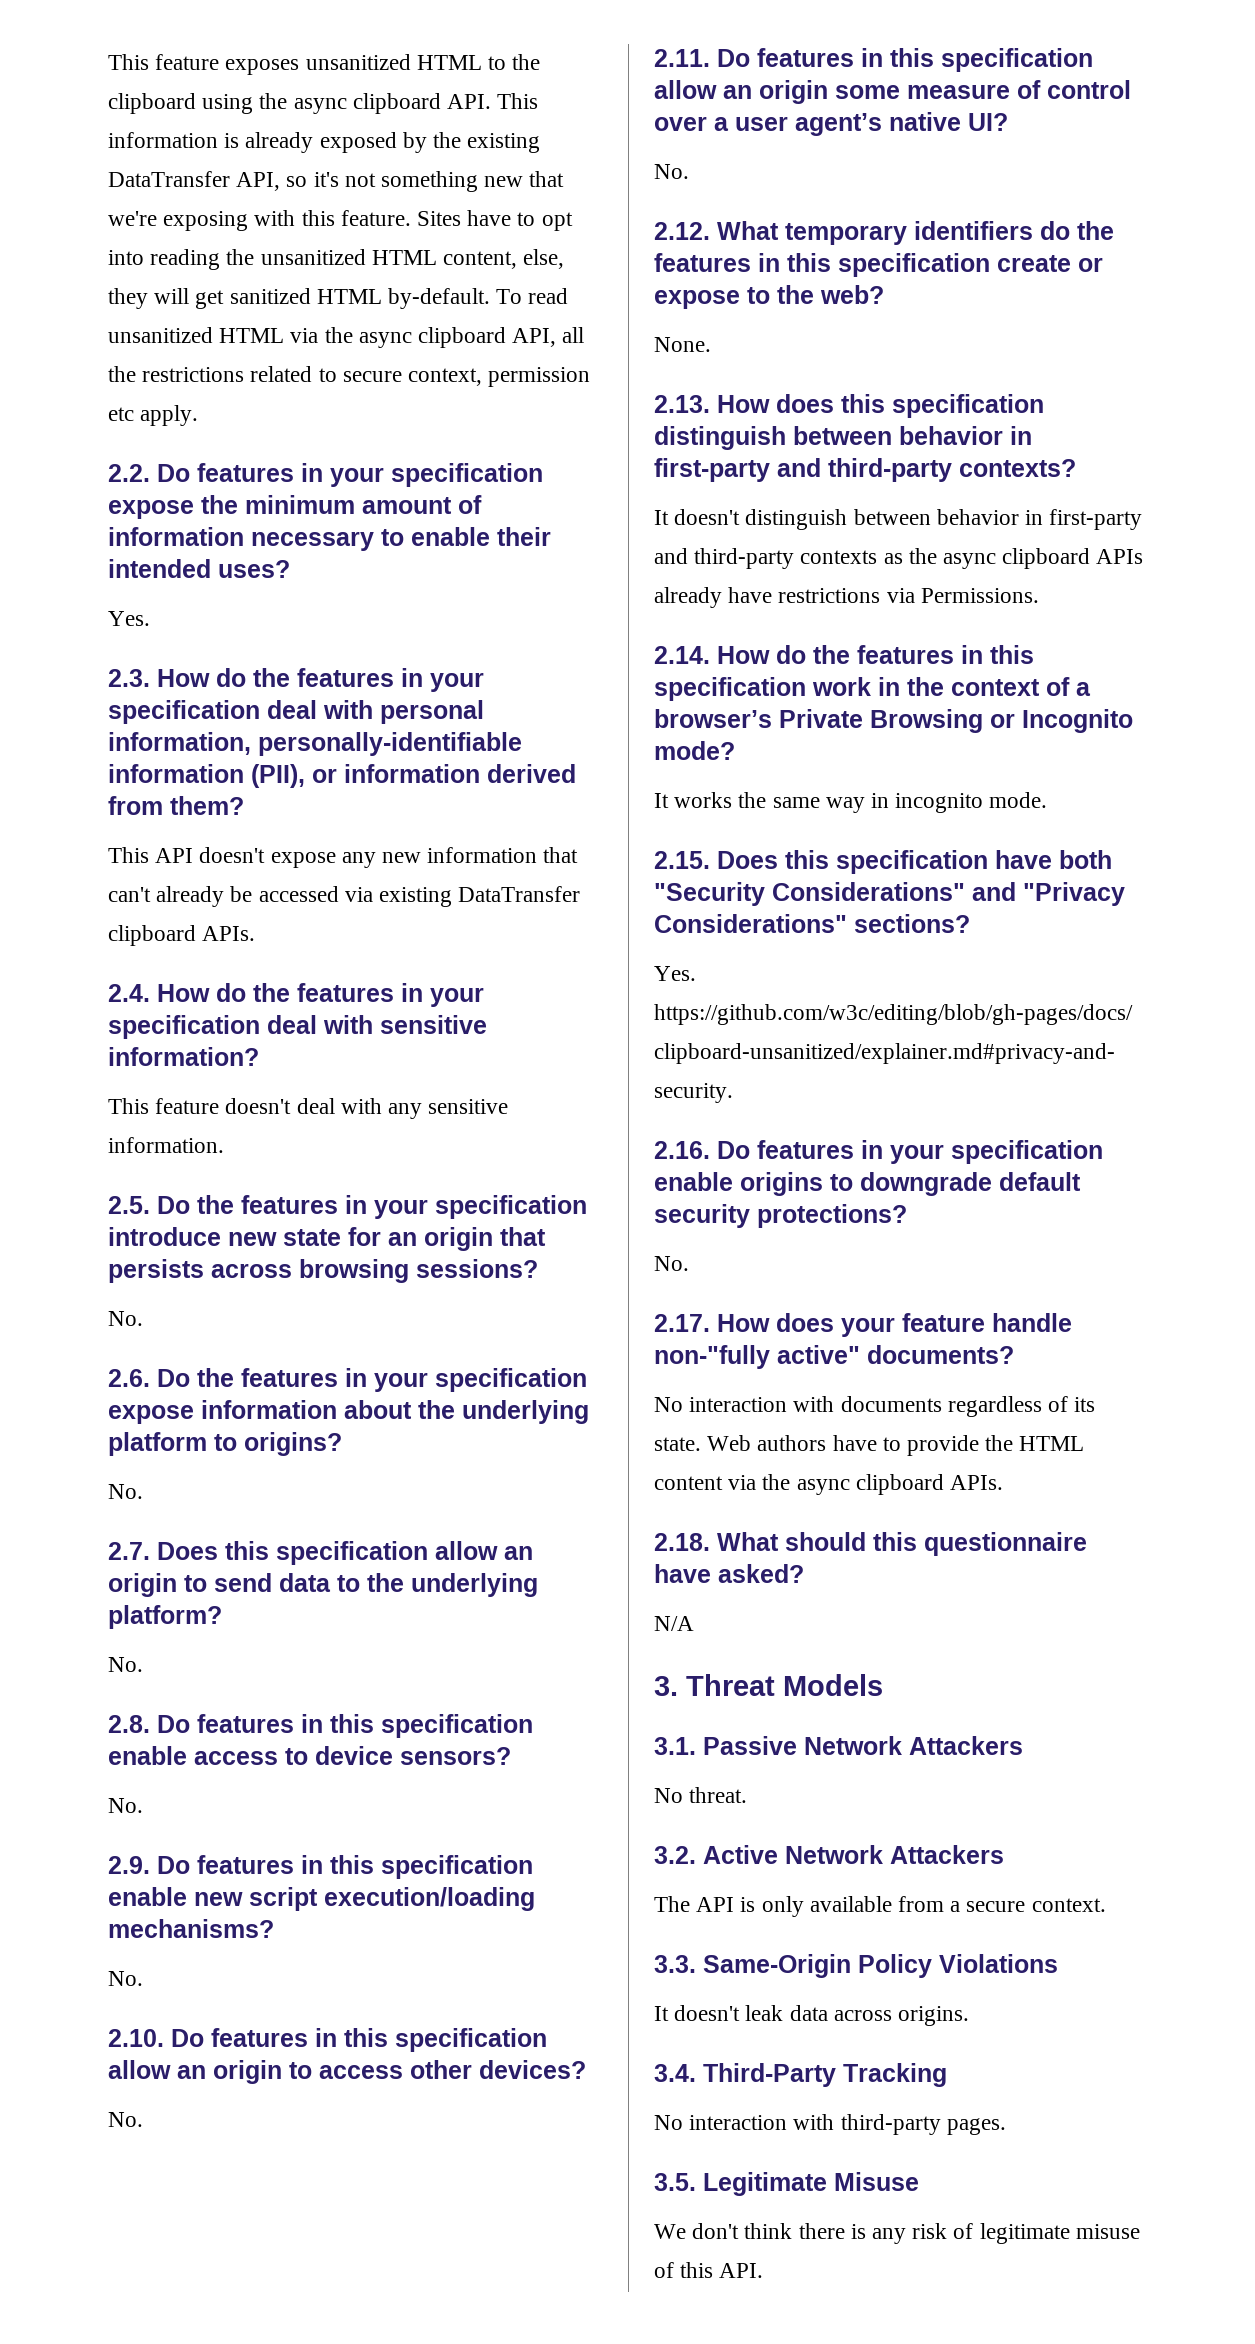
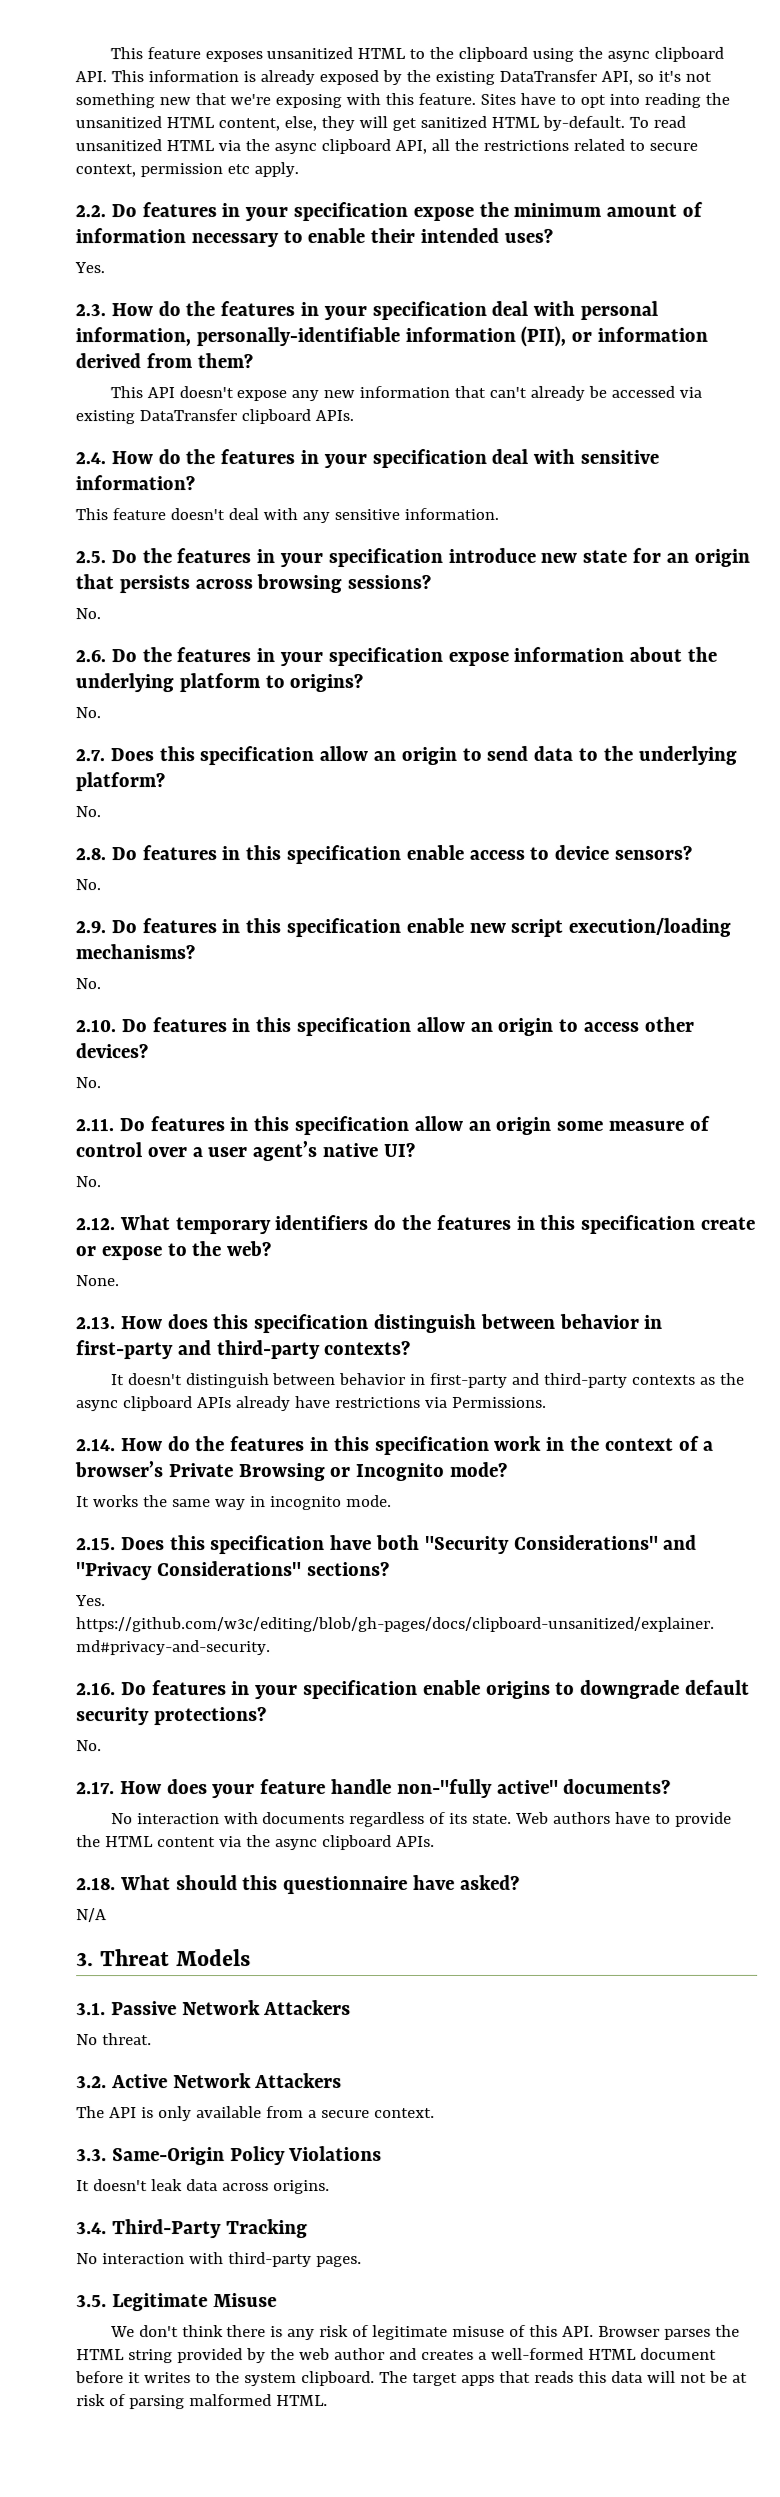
- We don't think there is any risk of legitimate misuse of this API.
+ We don't think there is any risk of legitimate misuse of this API. Browser parses the HTML string provided by the web author and creates a well-formed HTML document before it writes to the system clipboard. The target apps that reads this data will not be at risk of parsing malformed HTML.

